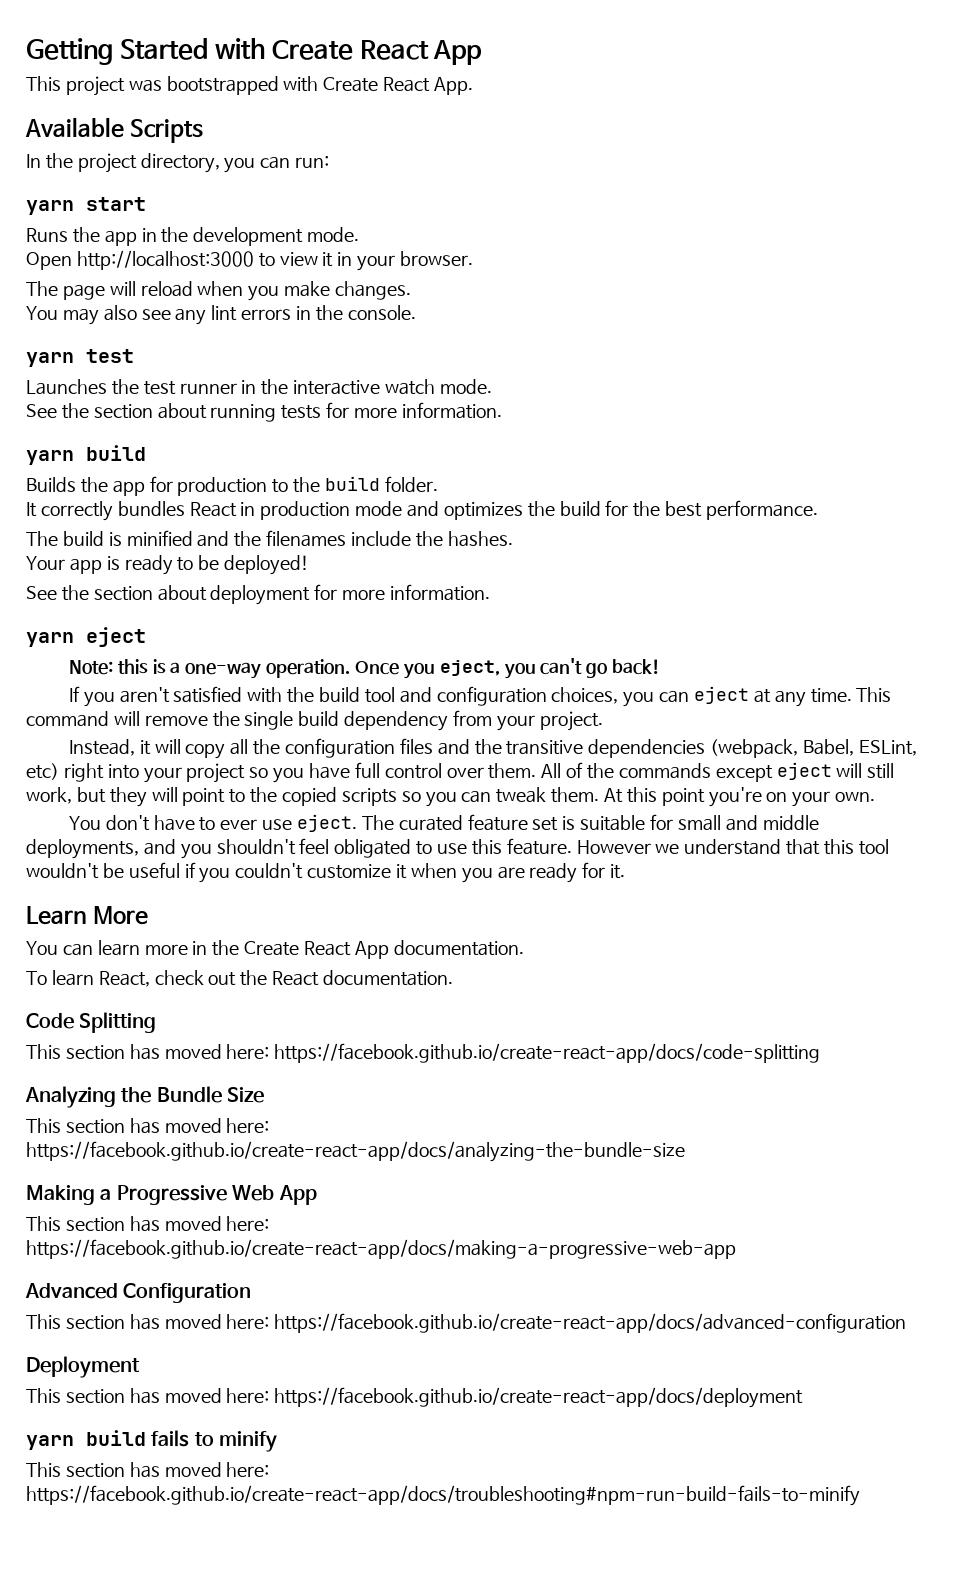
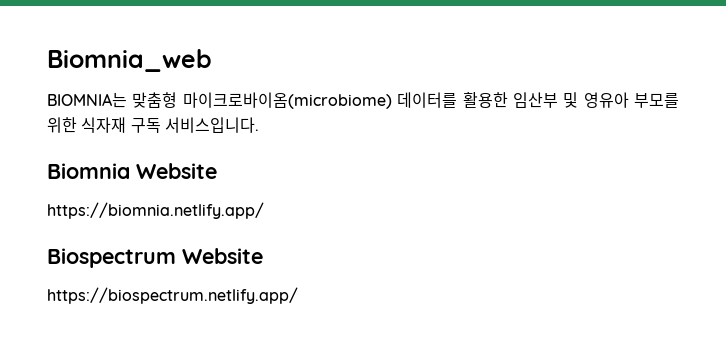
- Getting Started with Create React App
- This project was bootstrapped with Create React App.
- Available Scripts
- In the project directory, you can run:
- yarn start
- Runs the app in the development mode.
- Open http://localhost:3000 to view it in your browser.
- The page will reload when you make changes.
- You may also see any lint errors in the console.
- yarn test
- Launches the test runner in the interactive watch mode.
- See the section about running tests for more information.
- yarn build
- Builds the app for production to the build folder.
- It correctly bundles React in production mode and optimizes the build for the best performance.
- The build is minified and the filenames include the hashes.
- Your app is ready to be deployed!
- See the section about deployment for more information.
- yarn eject
- Note: this is a one-way operation. Once you eject, you can't go back!
- If you aren't satisfied with the build tool and configuration choices, you can eject at any time. This command will remove the single build dependency from your project.
- Instead, it will copy all the configuration files and the transitive dependencies (webpack, Babel, ESLint, etc) right into your project so you have full control over them. All of the commands except eject will still work, but they will point to the copied scripts so you can tweak them. At this point you're on your own.
- You don't have to ever use eject. The curated feature set is suitable for small and middle deployments, and you shouldn't feel obligated to use this feature. However we understand that this tool wouldn't be useful if you couldn't customize it when you are ready for it.
- Learn More
- You can learn more in the Create React App documentation.
- To learn React, check out the React documentation.
- Code Splitting
- This section has moved here: https://facebook.github.io/create-react-app/docs/code-splitting
- Analyzing the Bundle Size
- This section has moved here: https://facebook.github.io/create-react-app/docs/analyzing-the-bundle-size
- Making a Progressive Web App
- This section has moved here: https://facebook.github.io/create-react-app/docs/making-a-progressive-web-app
- Advanced Configuration
- This section has moved here: https://facebook.github.io/create-react-app/docs/advanced-configuration
- Deployment
- This section has moved here: https://facebook.github.io/create-react-app/docs/deployment
- yarn build fails to minify
- This section has moved here: https://facebook.github.io/create-react-app/docs/troubleshooting#npm-run-build-fails-to-minify
+ Biomnia_web
+ BIOMNIA는 맞춤형 마이크로바이옴(microbiome) 데이터를 활용한 임산부 및 영유아 부모를 위한 식자재 구독 서비스입니다.
+ Biomnia Website
+ https://biomnia.netlify.app/
+ Biospectrum Website
+ https://biospectrum.netlify.app/

